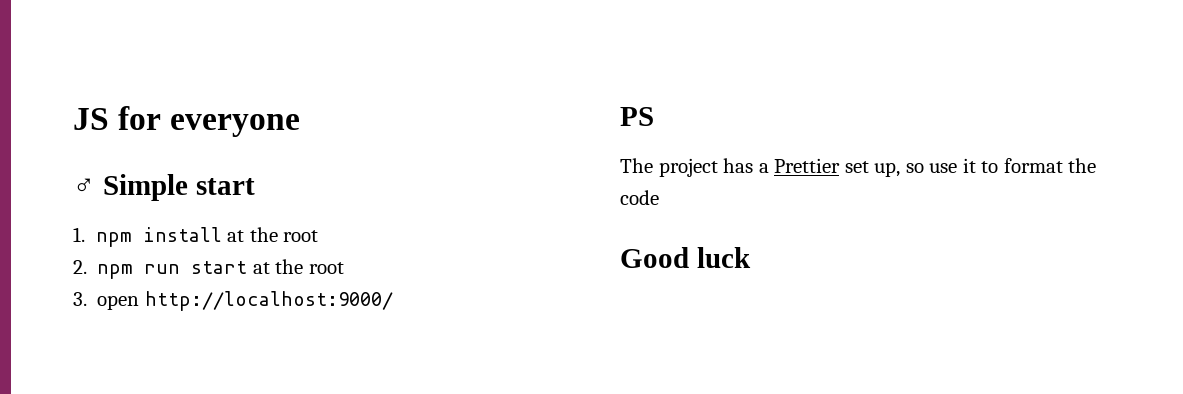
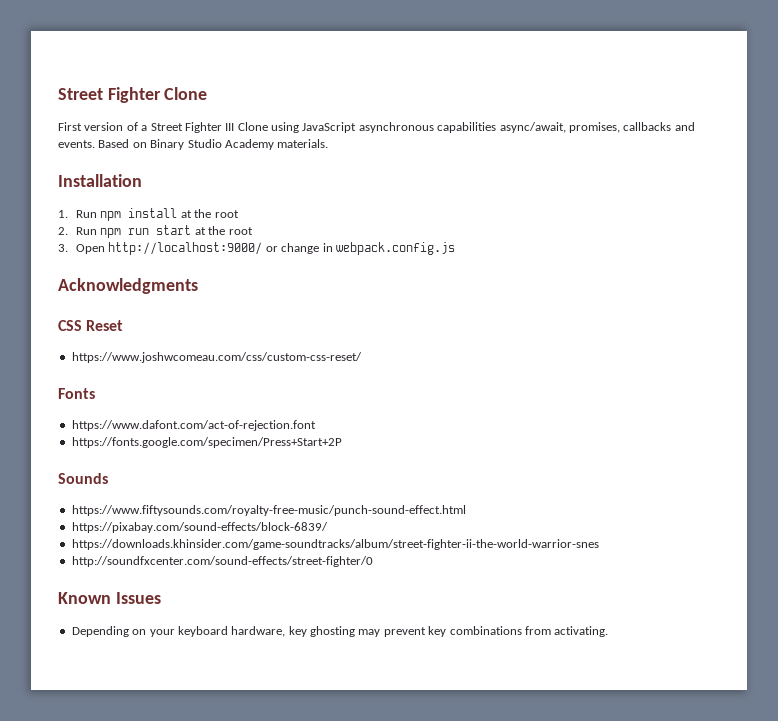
- JS for everyone
- ♂ Simple start
+ Street Fighter Clone
+ First version of a Street Fighter III Clone using JavaScript asynchronous capabilities async/await, promises, callbacks and events. Based on Binary Studio Academy materials.
+ Installation
- 1. npm install at the root
+ 1. Run npm install at the root
- 2. npm run start at the root
+ 2. Run npm run start at the root
- 3. open http://localhost:9000/
- PS
- The project has a Prettier set up, so use it to format the code
- Good luck
+ 3. Open http://localhost:9000/ or change in webpack.config.js
+ Acknowledgments
+ CSS Reset
+ https://www.joshwcomeau.com/css/custom-css-reset/
+ Fonts
+ https://www.dafont.com/act-of-rejection.font
+ https://fonts.google.com/specimen/Press+Start+2P
+ Sounds
+ https://www.fiftysounds.com/royalty-free-music/punch-sound-effect.html
+ https://pixabay.com/sound-effects/block-6839/
+ https://downloads.khinsider.com/game-soundtracks/album/street-fighter-ii-the-world-warrior-snes
+ http://soundfxcenter.com/sound-effects/street-fighter/0
+ Known Issues
+ Depending on your keyboard hardware, key ghosting may prevent key combinations from activating.

